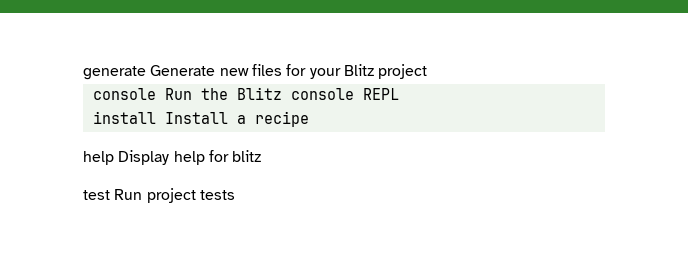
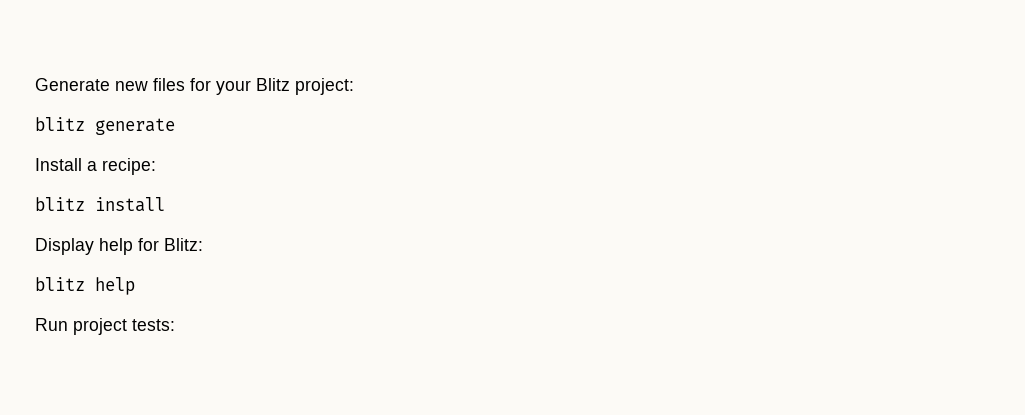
- generate Generate new files for your Blitz project
- console Run the Blitz console REPL
- install Install a recipe
- help Display help for blitz
- test Run project tests
+ Generate new files for your Blitz project:
+ blitz generate
+ Install a recipe:
+ blitz install
+ Display help for Blitz:
+ blitz help
+ Run project tests:

